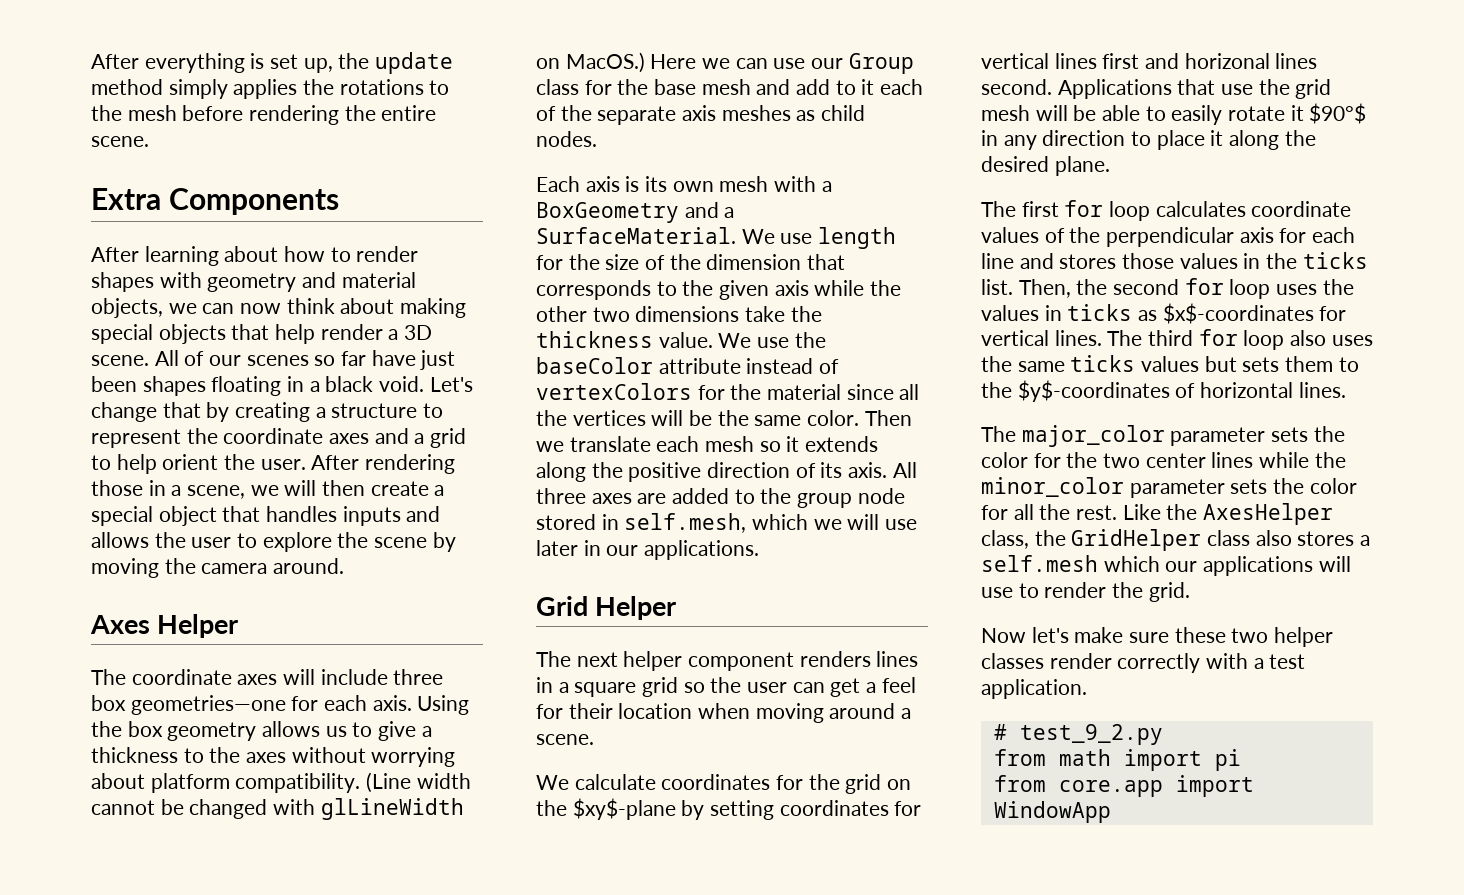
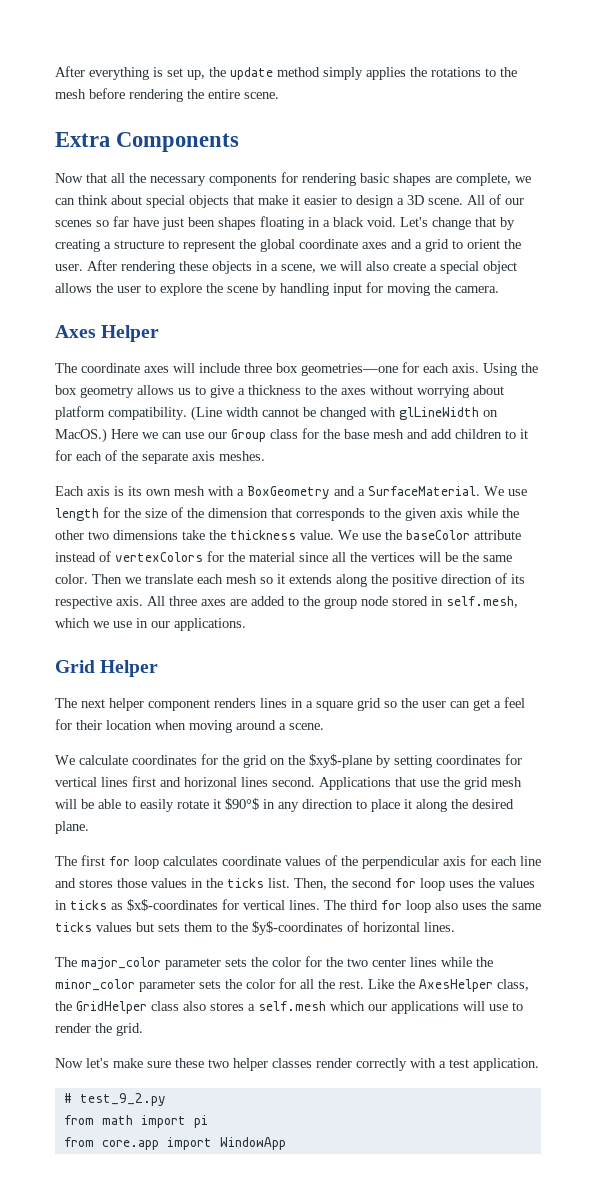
- After learning about how to render shapes with geometry and material objects, we can now think about making special objects that help render a 3D scene.
+ Now that all the necessary components for rendering basic shapes are complete, we can think about special objects that make it easier to design a 3D scene.
- Let's change that by creating a structure to represent the coordinate axes and a grid to help orient the user.
+ Let's change that by creating a structure to represent the global coordinate axes and a grid to orient the user.
- After rendering those in a scene, we will then create a special object that handles inputs and allows the user to explore the scene by moving the camera around.
+ After rendering these objects in a scene, we will also create a special object allows the user to explore the scene by handling input for moving the camera.
- Here we can use our Group class for the base mesh and add to it each of the separate axis meshes as child nodes.
+ Here we can use our Group class for the base mesh and add children to it for each of the separate axis meshes.
- Then we translate each mesh so it extends along the positive direction of its axis.
+ Then we translate each mesh so it extends along the positive direction of its respective axis.
- All three axes are added to the group node stored in self.mesh, which we will use later in our applications.
+ All three axes are added to the group node stored in self.mesh, which we use in our applications.

